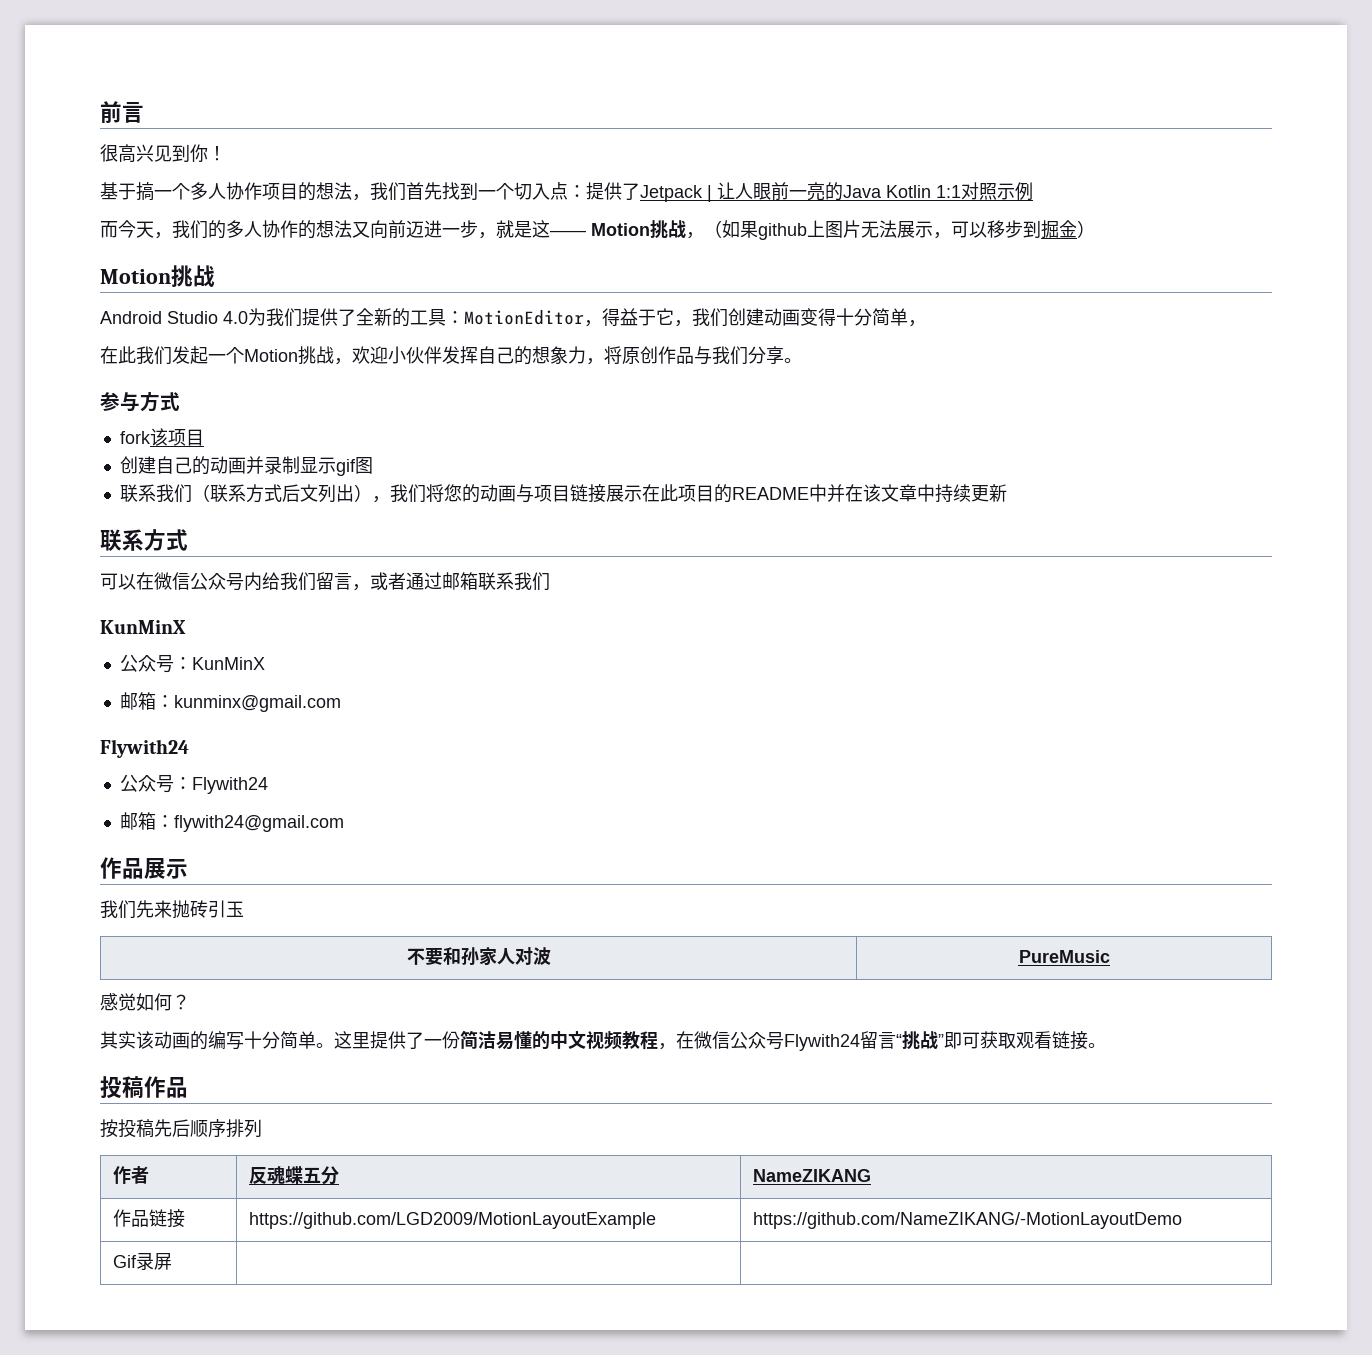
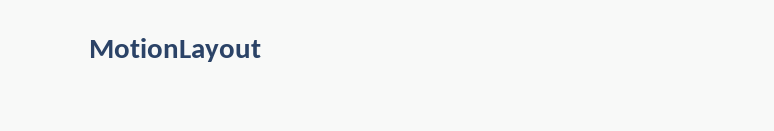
- 前言
- 很高兴见到你！
- 基于搞一个多人协作项目的想法，我们首先找到一个切入点：提供了Jetpack | 让人眼前一亮的Java Kotlin 1:1对照示例
- 而今天，我们的多人协作的想法又向前迈进一步，就是这—— Motion挑战，（如果github上图片无法展示，可以移步到掘金）
- Motion挑战
- Android Studio 4.0为我们提供了全新的工具：MotionEditor，得益于它，我们创建动画变得十分简单，
- 在此我们发起一个Motion挑战，欢迎小伙伴发挥自己的想象力，将原创作品与我们分享。
- 参与方式
- fork该项目
- 创建自己的动画并录制显示gif图
- 联系我们（联系方式后文列出），我们将您的动画与项目链接展示在此项目的README中并在该文章中持续更新
- 联系方式
- 可以在微信公众号内给我们留言，或者通过邮箱联系我们
- KunMinX
- 公众号：KunMinX
- 邮箱：kunminx@gmail.com
- Flywith24
- 公众号：Flywith24
- 邮箱：flywith24@gmail.com
- 作品展示
- 我们先来抛砖引玉
- 不要和孙家人对波 | PureMusic
- 感觉如何？
- 其实该动画的编写十分简单。这里提供了一份简洁易懂的中文视频教程，在微信公众号Flywith24留言“挑战”即可获取观看链接。
- 投稿作品
- 按投稿先后顺序排列
- 作者 | 反魂蝶五分 | NameZIKANG
- 作品链接 | https://github.com/LGD2009/MotionLayoutExample | https://github.com/NameZIKANG/-MotionLayoutDemo
- Gif录屏 | |
+ MotionLayout

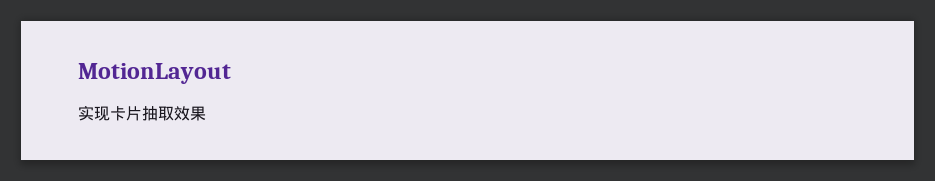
+ 实现卡片抽取效果

